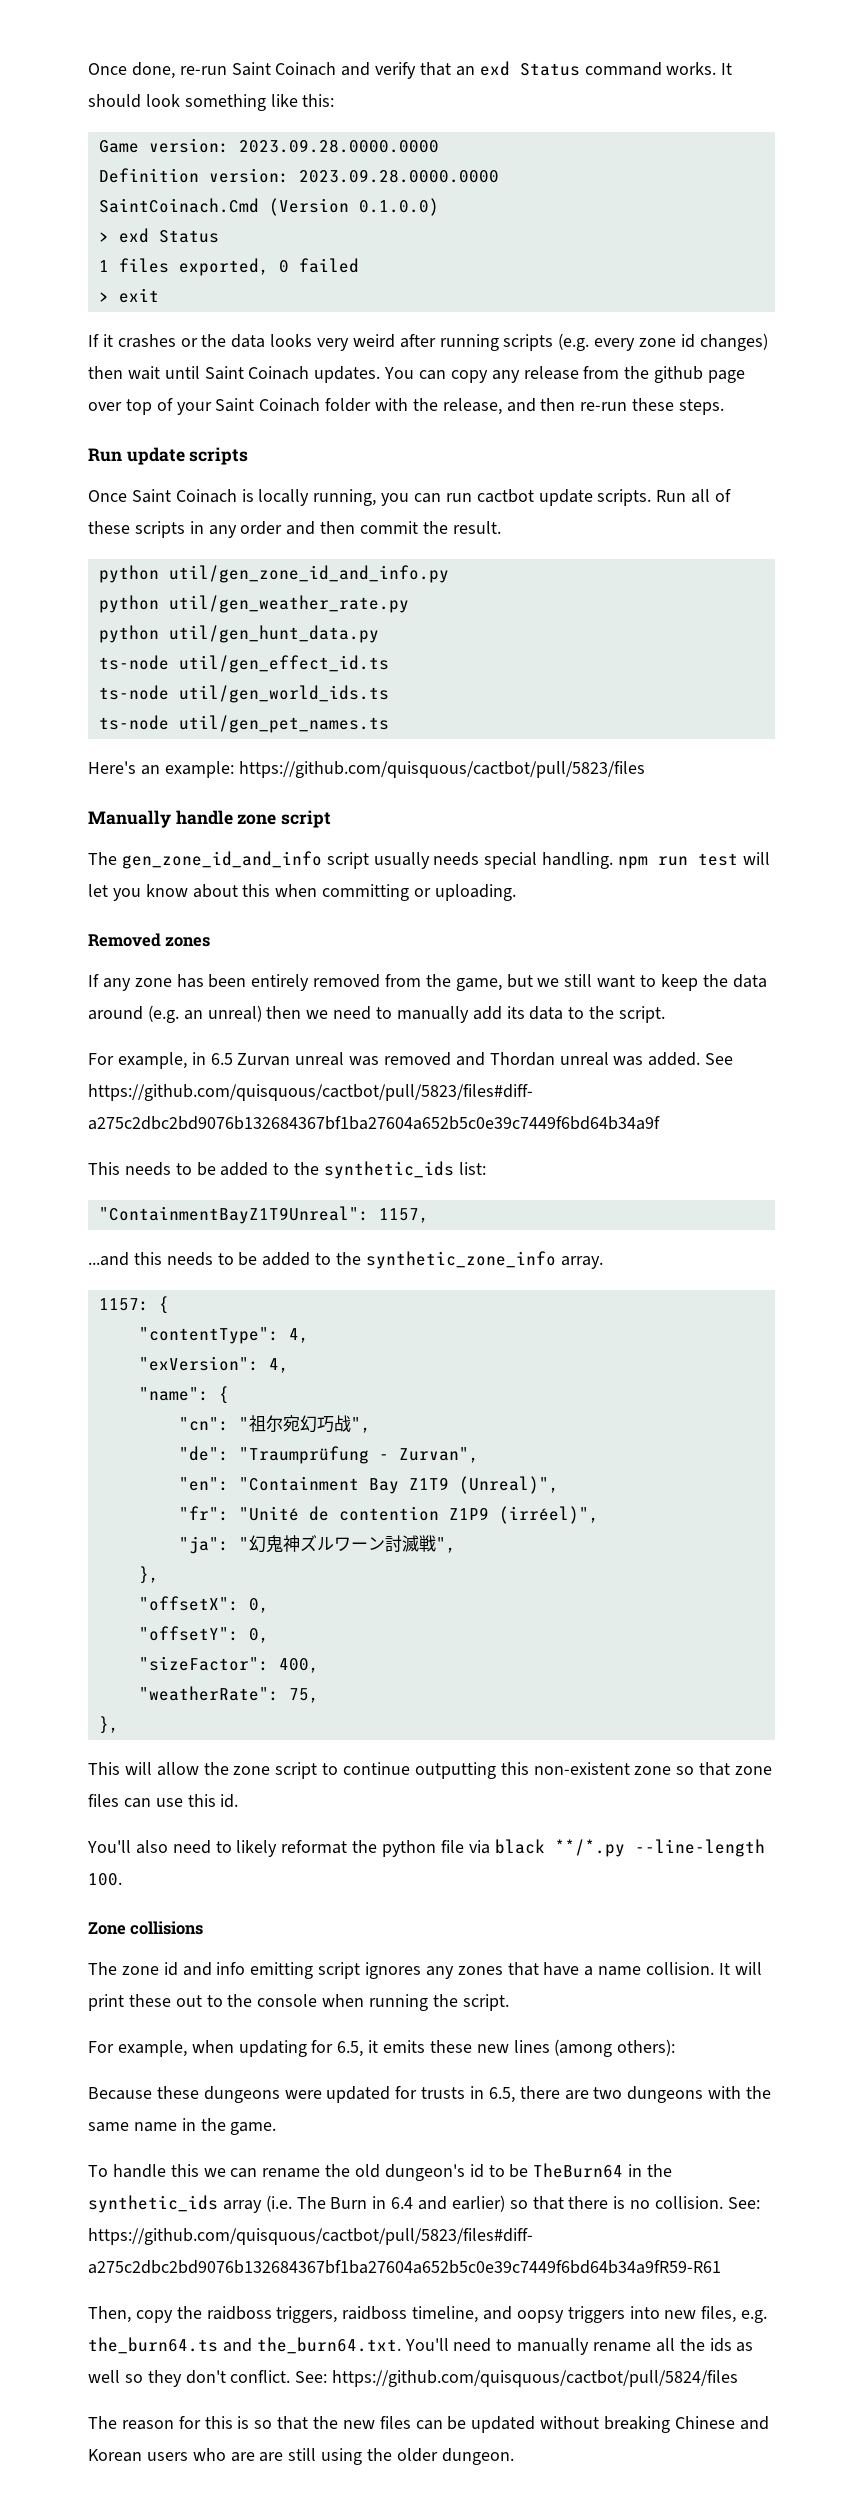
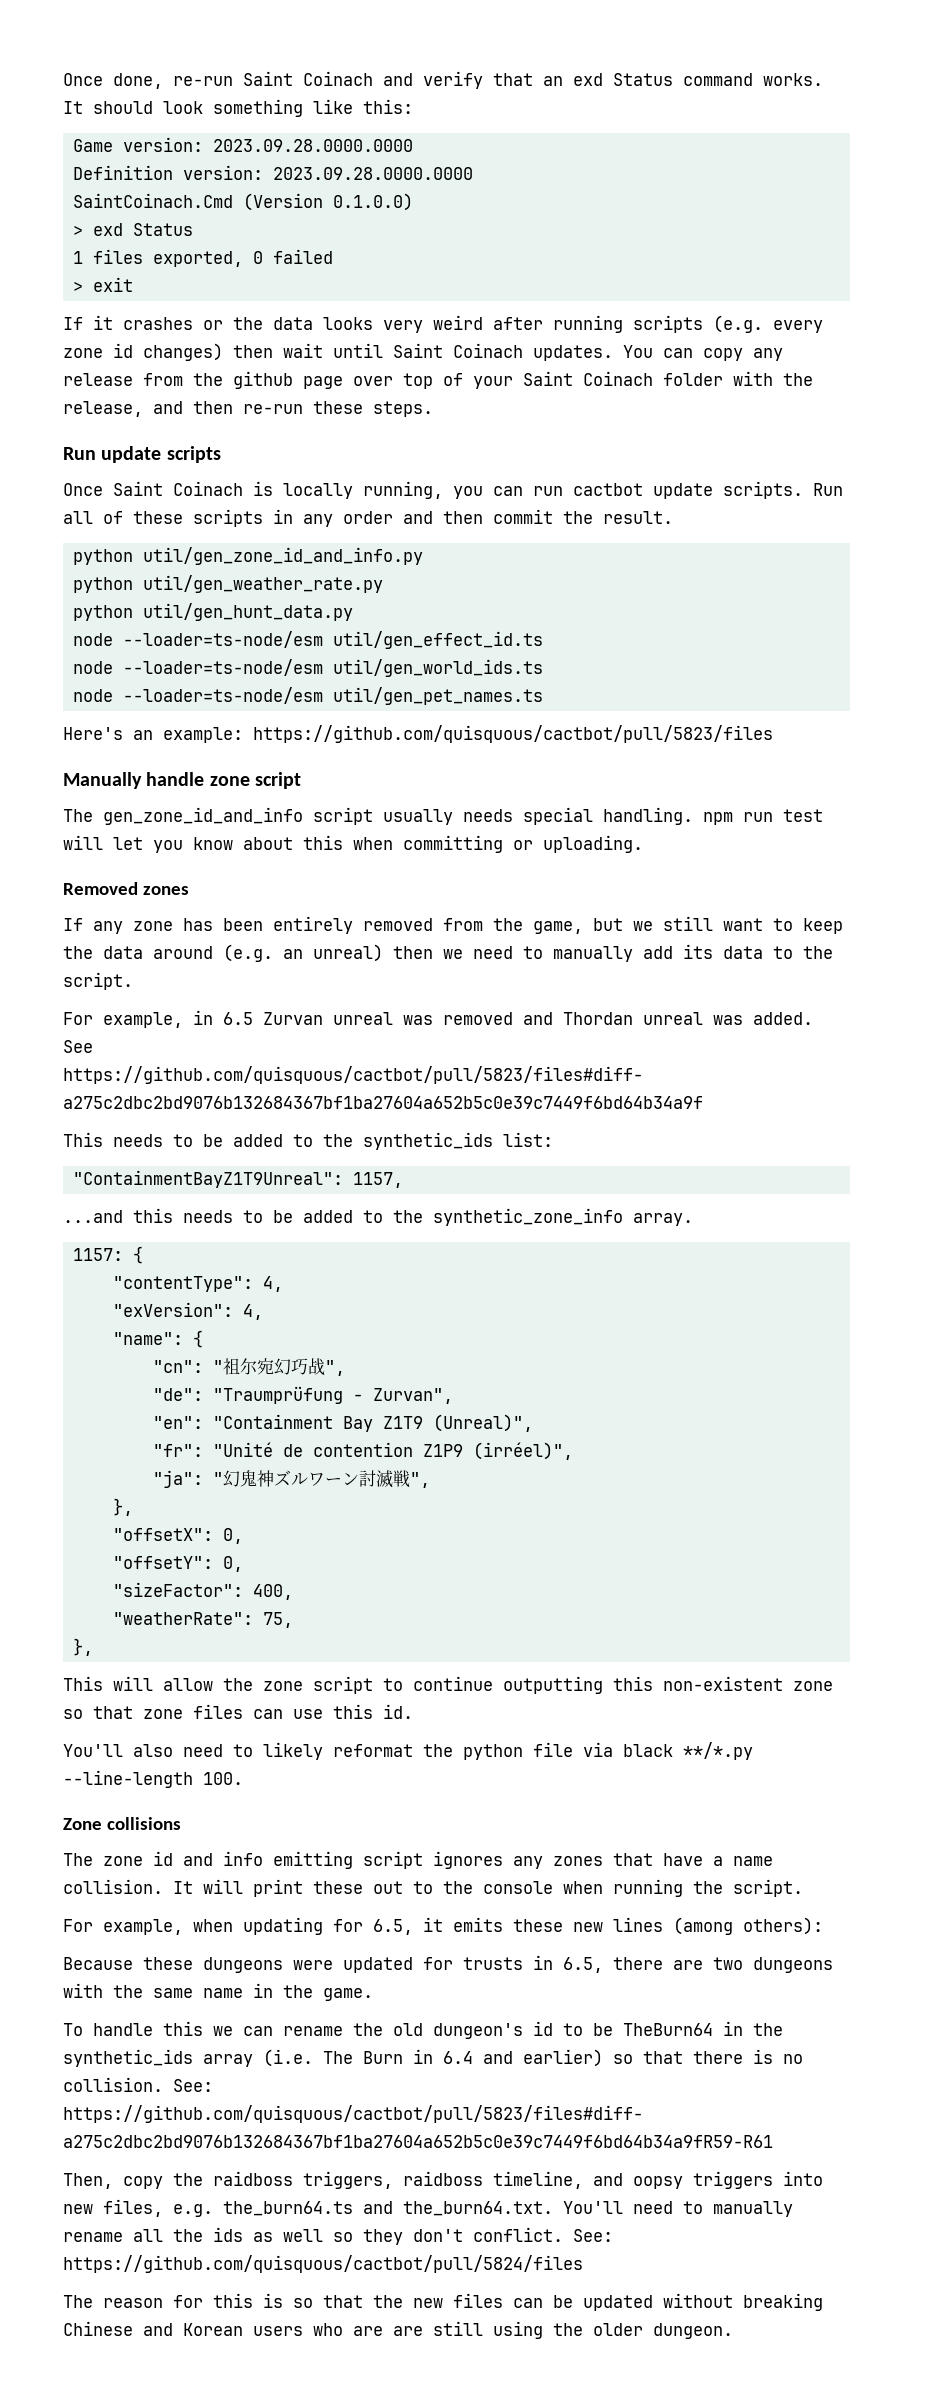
- ts-node util/gen_effect_id.ts
+ node --loader=ts-node/esm util/gen_effect_id.ts
- ts-node util/gen_world_ids.ts
+ node --loader=ts-node/esm util/gen_world_ids.ts
- ts-node util/gen_pet_names.ts
+ node --loader=ts-node/esm util/gen_pet_names.ts

